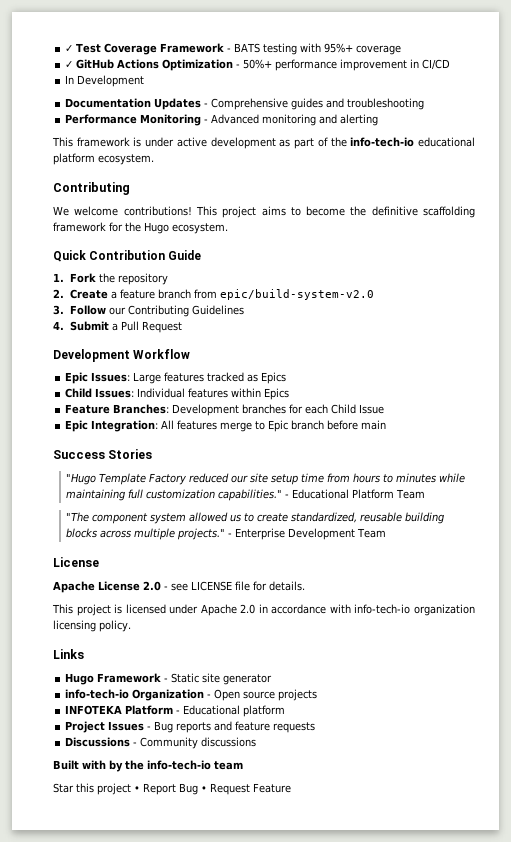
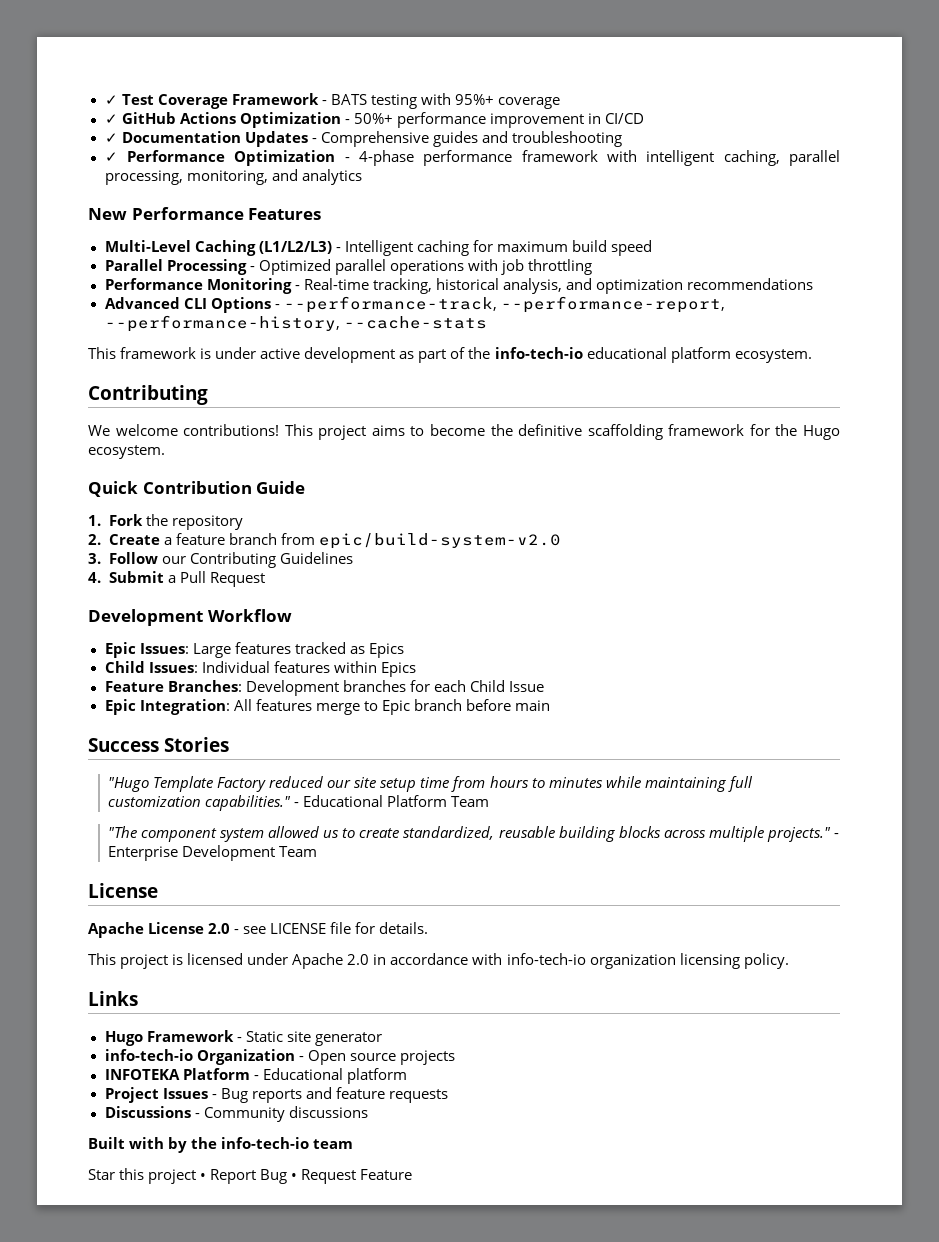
- In Development
- Documentation Updates - Comprehensive guides and troubleshooting
+ ✓ Documentation Updates - Comprehensive guides and troubleshooting
- Performance Monitoring - Advanced monitoring and alerting
+ ✓ Performance Optimization - 4-phase performance framework with intelligent caching, parallel processing, monitoring, and analytics
+ New Performance Features
+ Multi-Level Caching (L1/L2/L3) - Intelligent caching for maximum build speed
+ Parallel Processing - Optimized parallel operations with job throttling
+ Performance Monitoring - Real-time tracking, historical analysis, and optimization recommendations
+ Advanced CLI Options - --performance-track, --performance-report, --performance-history, --cache-stats

